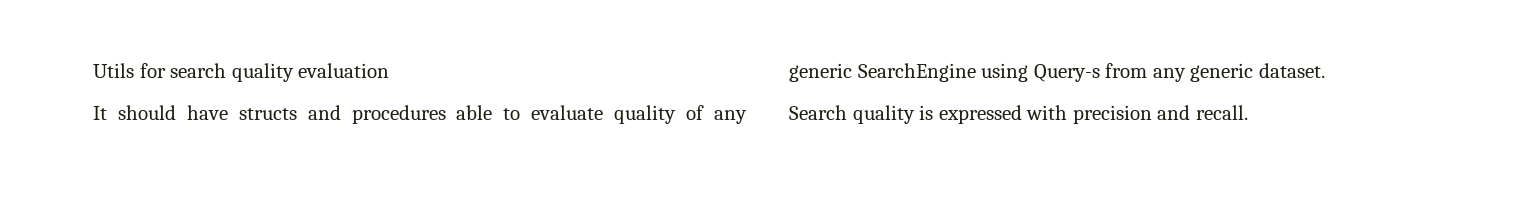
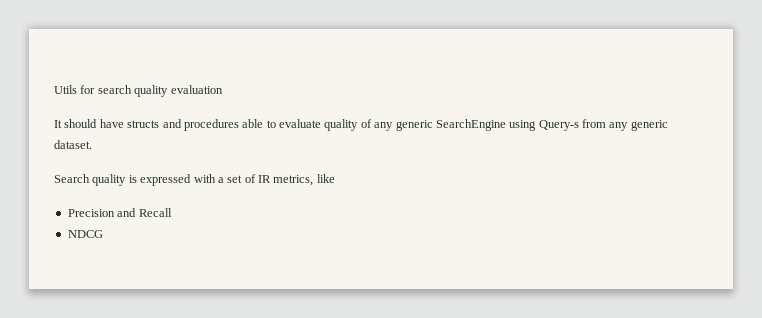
- Search quality is expressed with precision and recall.
+ Search quality is expressed with a set of IR metrics, like
+ Precision and Recall
+ NDCG

